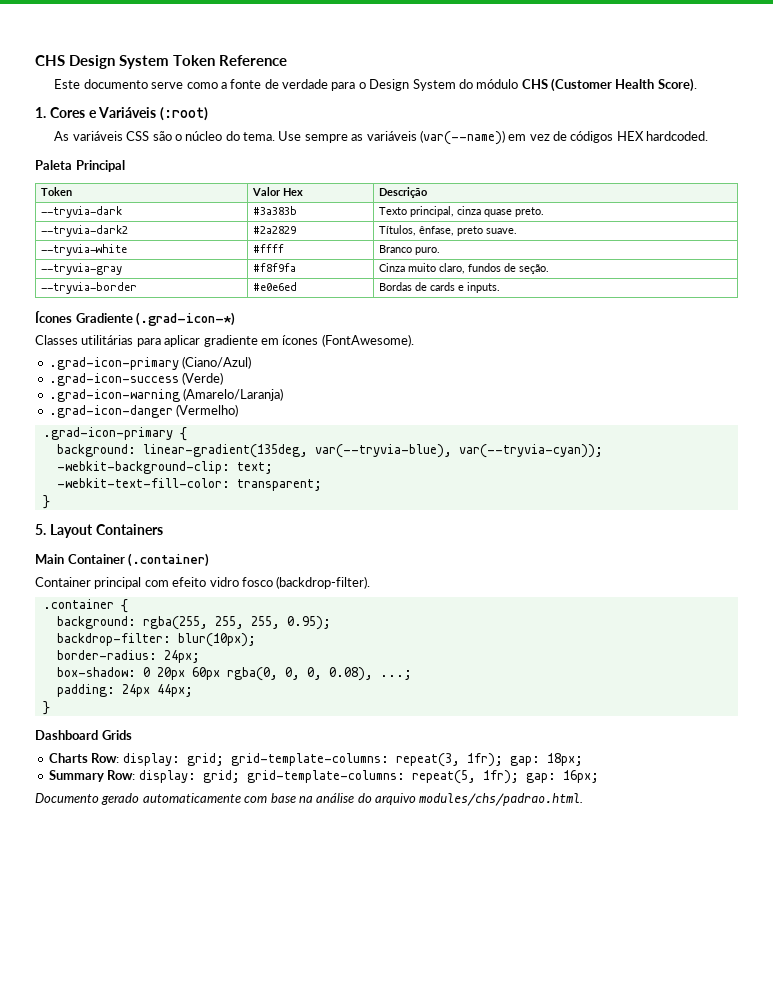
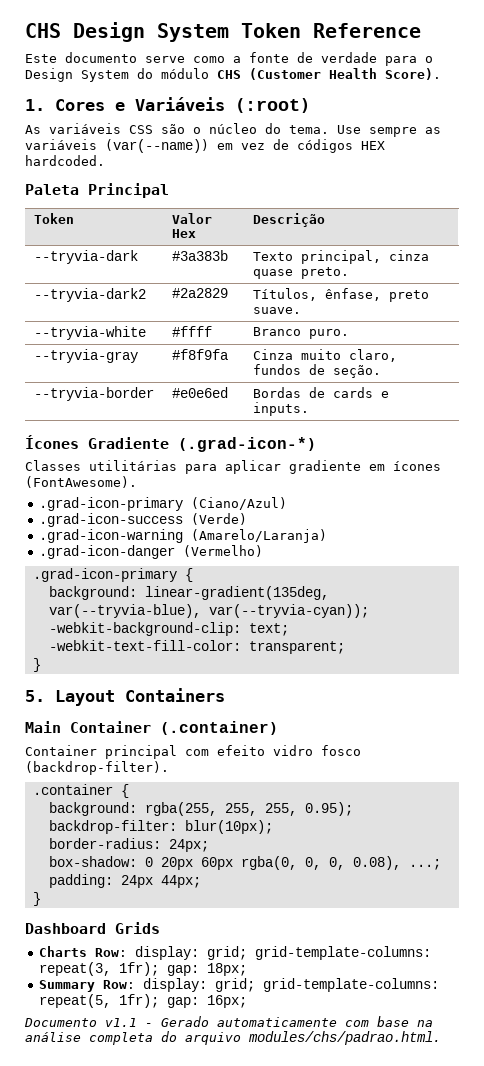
- Documento gerado automaticamente com base na análise do arquivo modules/chs/padrao.html.
+ Documento v1.1 - Gerado automaticamente com base na análise completa do arquivo modules/chs/padrao.html.

